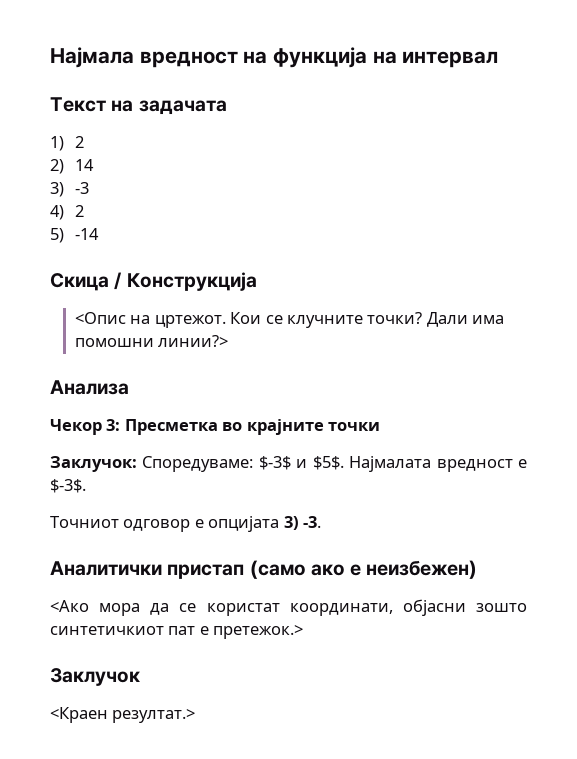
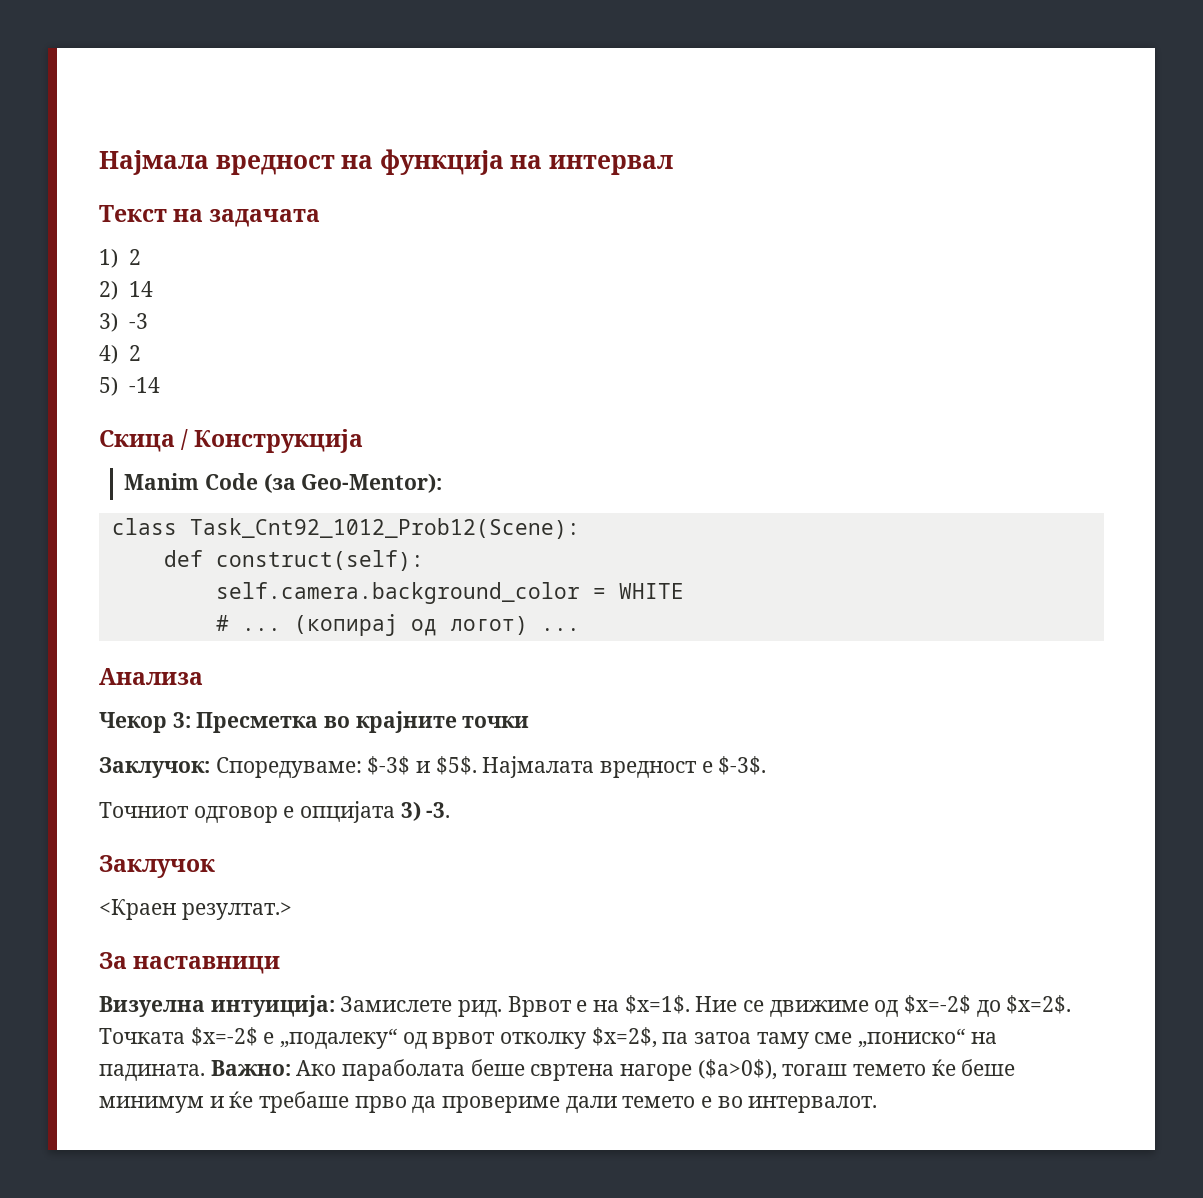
- <Опис на цртежот. Кои се клучните точки? Дали има помошни линии?>
+ Manim Code (за Geo-Mentor):
+ class Task_Cnt92_1012_Prob12(Scene):
+ def construct(self):
+ self.camera.background_color = WHITE
+ # ... (копирај од логот) ...
- Аналитички пристап (само ако е неизбежен)
- <Ако мора да се користат координати, објасни зошто синтетичкиот пат е претежок.>
  Заклучок
  <Краен резултат.>
+ За наставници
+ Визуелна интуиција: Замислете рид. Врвот е на $x=1$. Ние се движиме од $x=-2$ до $x=2$. Точката $x=-2$ е „подалеку“ од врвот отколку $x=2$, па затоа таму сме „пониско“ на падината. Важно: Ако параболата беше свртена нагоре ($a>0$), тогаш темето ќе беше минимум и ќе требаше прво да провериме дали темето е во интервалот.

